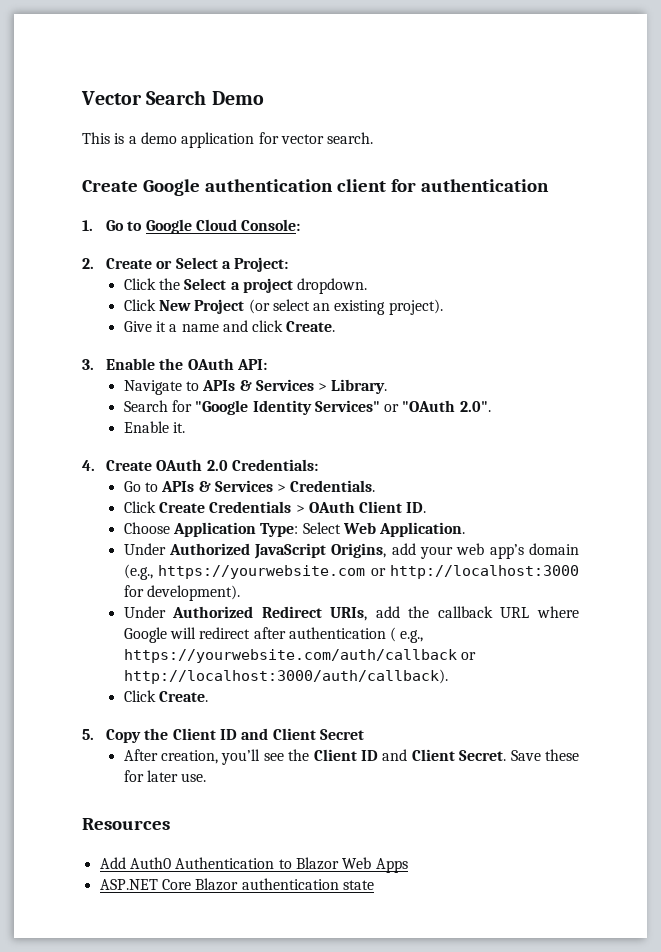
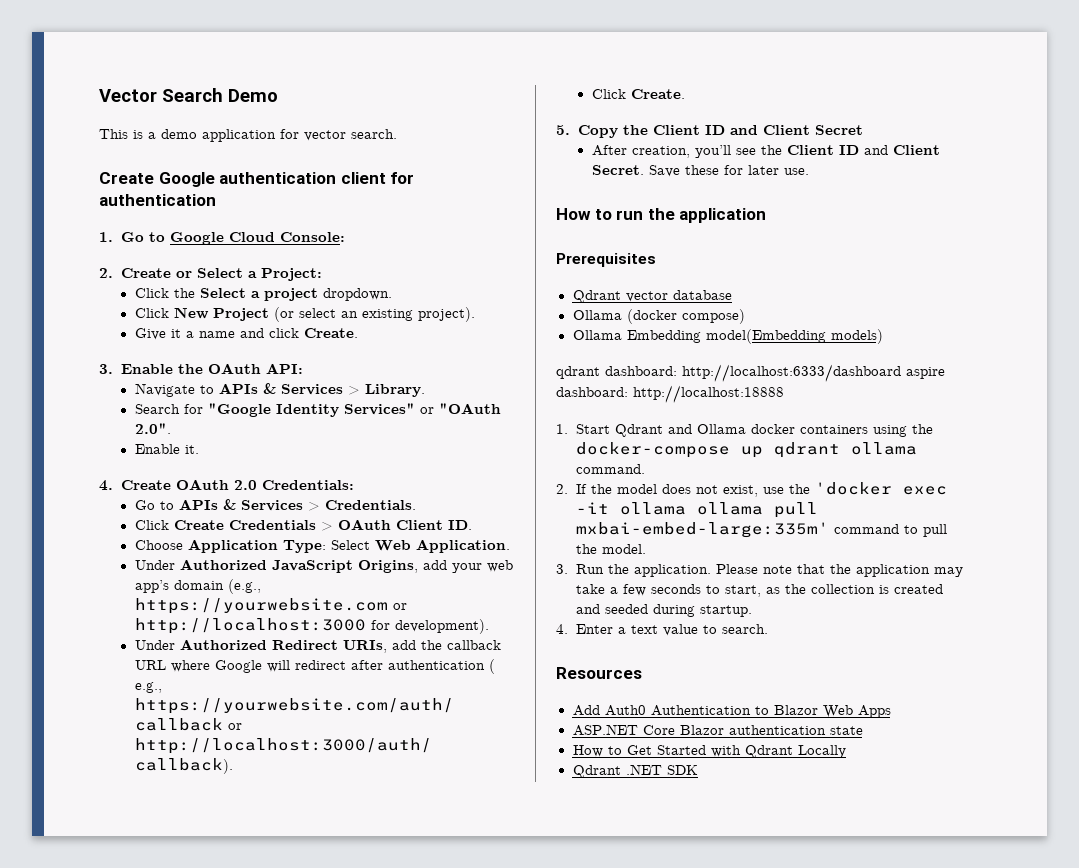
+ How to run the application
+ Prerequisites
+ Qdrant vector database
+ Ollama (docker compose)
+ Ollama Embedding model(Embedding models)
+ qdrant dashboard: http://localhost:6333/dashboard aspire dashboard: http://localhost:18888
+ 1. Start Qdrant and Ollama docker containers using the docker-compose up qdrant ollama command.
+ 2. If the model does not exist, use the 'docker exec -it ollama ollama pull mxbai-embed-large:335m' command to pull the model.
+ 3. Run the application. Please note that the application may take a few seconds to start, as the collection is created and seeded during startup.
+ 4. Enter a text value to search.
+ How to Get Started with Qdrant Locally
+ Qdrant .NET SDK

